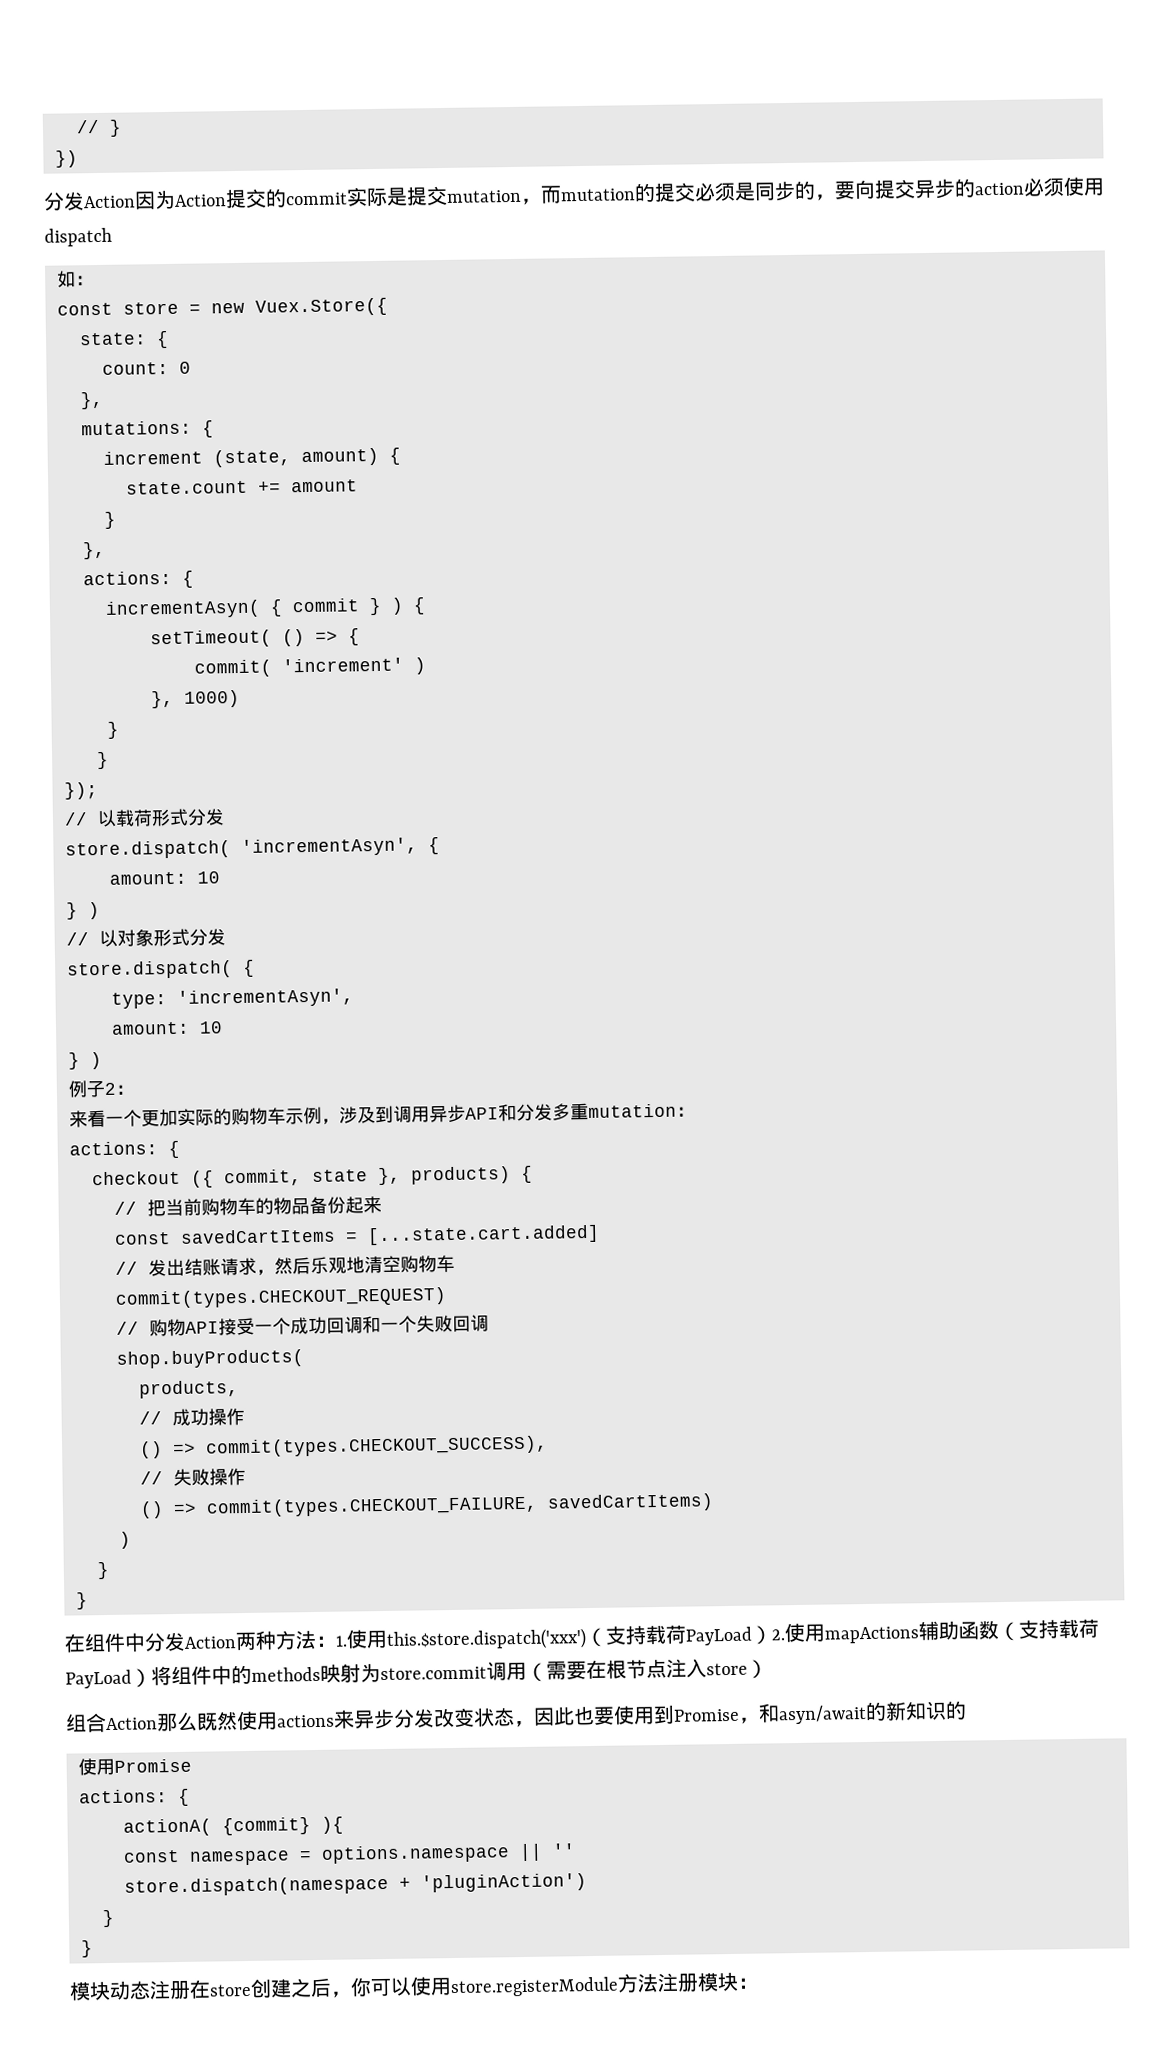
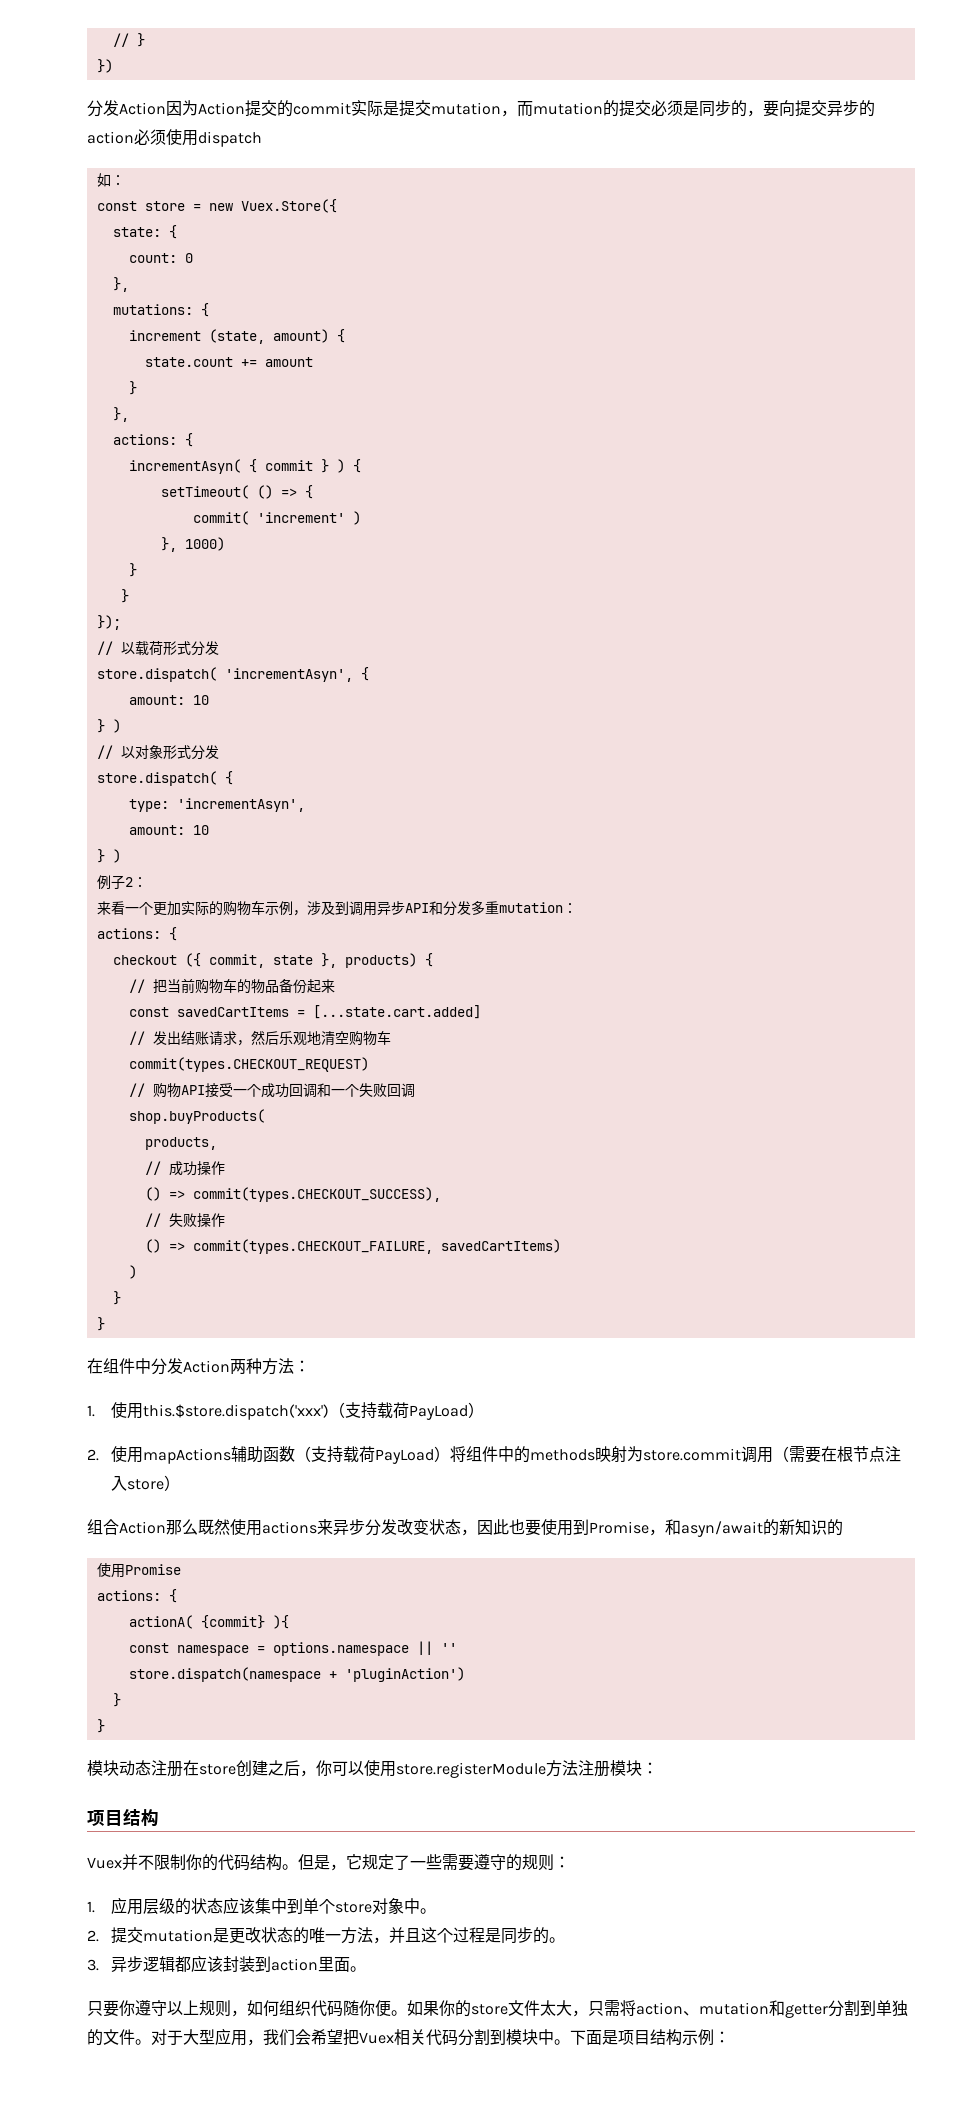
- 在组件中分发Action两种方法：1.使用this.$store.dispatch('xxx')（支持载荷PayLoad）2.使用mapActions辅助函数（支持载荷PayLoad）将组件中的methods映射为store.commit调用（需要在根节点注入store）
+ 在组件中分发Action两种方法：
+ 1.使用this.$store.dispatch('xxx')（支持载荷PayLoad）
+ 2.使用mapActions辅助函数（支持载荷PayLoad）将组件中的methods映射为store.commit调用（需要在根节点注入store）
  模块动态注册在store创建之后，你可以使用store.registerModule方法注册模块：
+ 项目结构
+ Vuex并不限制你的代码结构。但是，它规定了一些需要遵守的规则：
+ 1.应用层级的状态应该集中到单个store对象中。
+ 2.提交mutation是更改状态的唯一方法，并且这个过程是同步的。
+ 3.异步逻辑都应该封装到action里面。
+ 只要你遵守以上规则，如何组织代码随你便。如果你的store文件太大，只需将action、mutation和getter分割到单独的文件。对于大型应用，我们会希望把Vuex相关代码分割到模块中。下面是项目结构示例：

